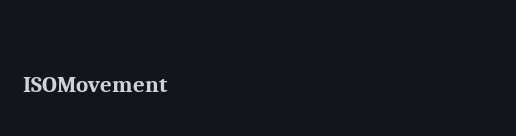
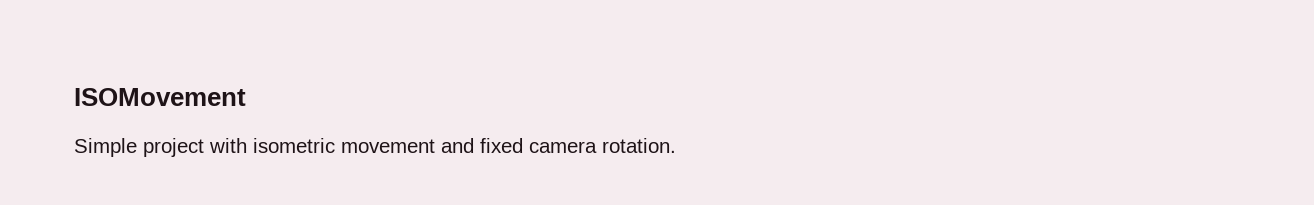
+ Simple project with isometric movement and fixed camera rotation.

